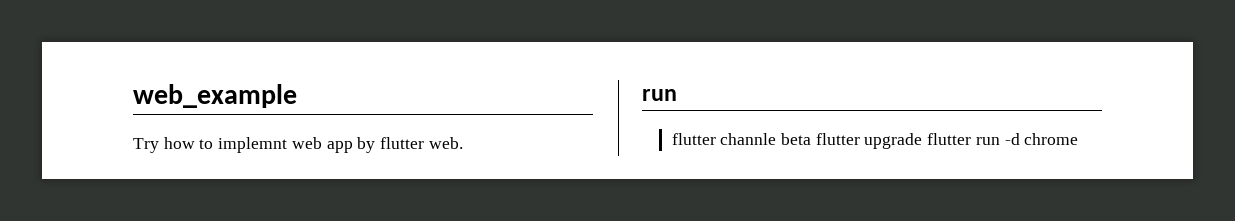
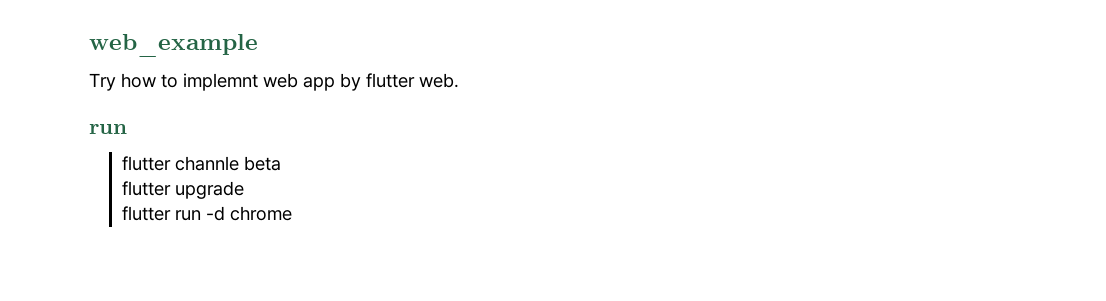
- flutter channle beta flutter upgrade flutter run -d chrome
+ flutter channle beta
+ flutter upgrade
+ flutter run -d chrome

